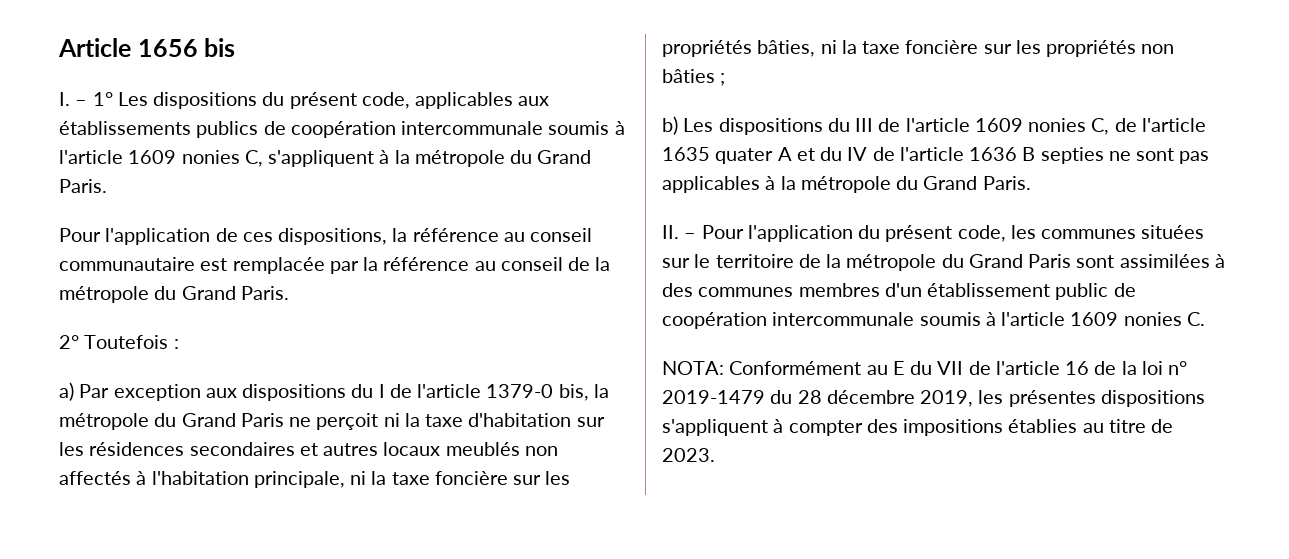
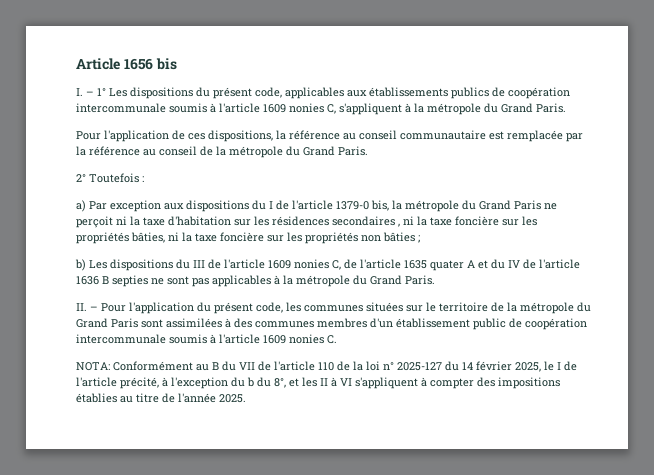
- a) Par exception aux dispositions du I de l'article 1379-0 bis, la métropole du Grand Paris ne perçoit ni la taxe d'habitation sur les résidences secondaires et autres locaux meublés non affectés à l'habitation principale, ni la taxe foncière sur les propriétés bâties, ni la taxe foncière sur les propriétés non bâties ;
+ a) Par exception aux dispositions du I de l'article 1379-0 bis, la métropole du Grand Paris ne perçoit ni la taxe d'habitation sur les résidences secondaires , ni la taxe foncière sur les propriétés bâties, ni la taxe foncière sur les propriétés non bâties ;
- NOTA: Conformément au E du VII de l'article 16 de la loi n° 2019-1479 du 28 décembre 2019, les présentes dispositions s'appliquent à compter des impositions établies au titre de 2023.
+ NOTA: Conformément au B du VII de l'article 110 de la loi n° 2025-127 du 14 février 2025, le I de l'article précité, à l'exception du b du 8°, et les II à VI s'appliquent à compter des impositions établies au titre de l'année 2025.

